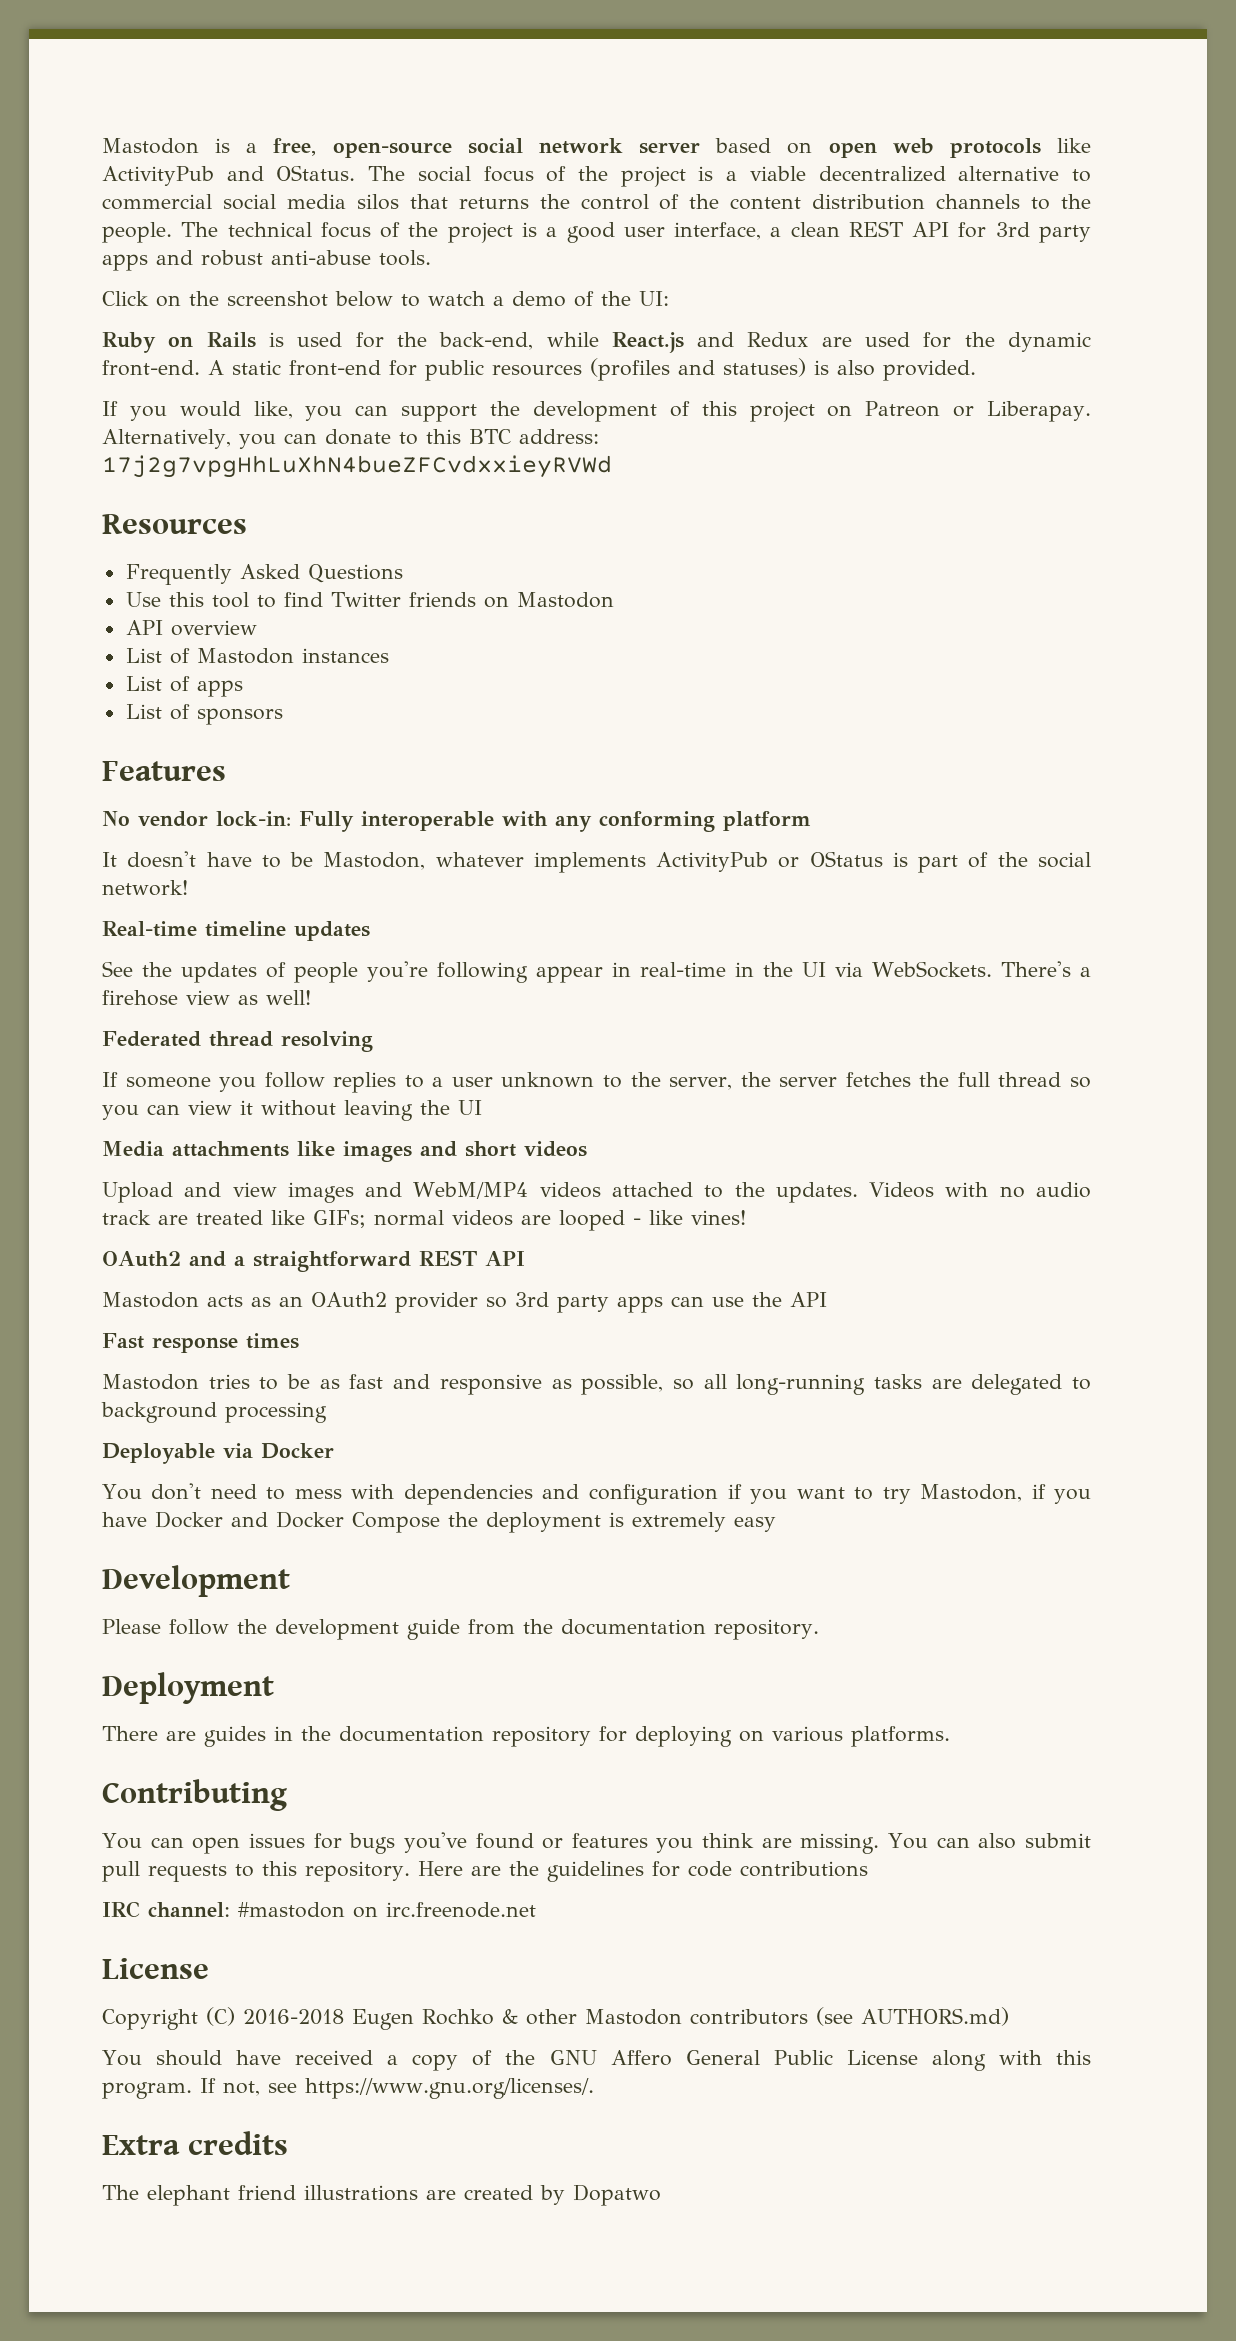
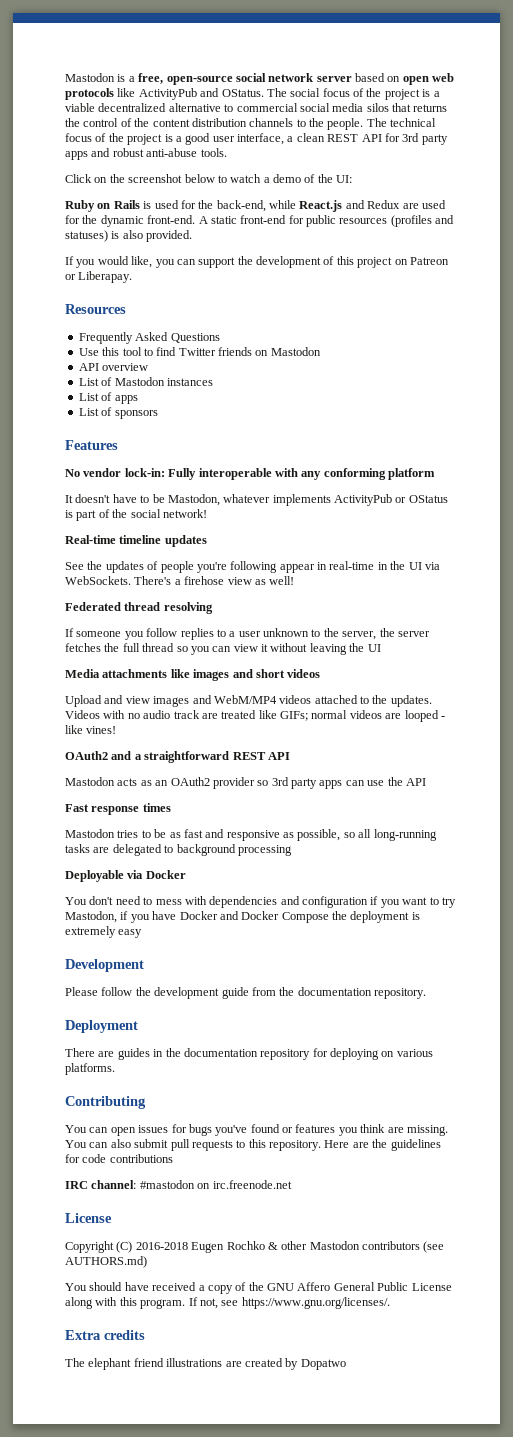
- Alternatively, you can donate to this BTC address: 17j2g7vpgHhLuXhN4bueZFCvdxxieyRVWd

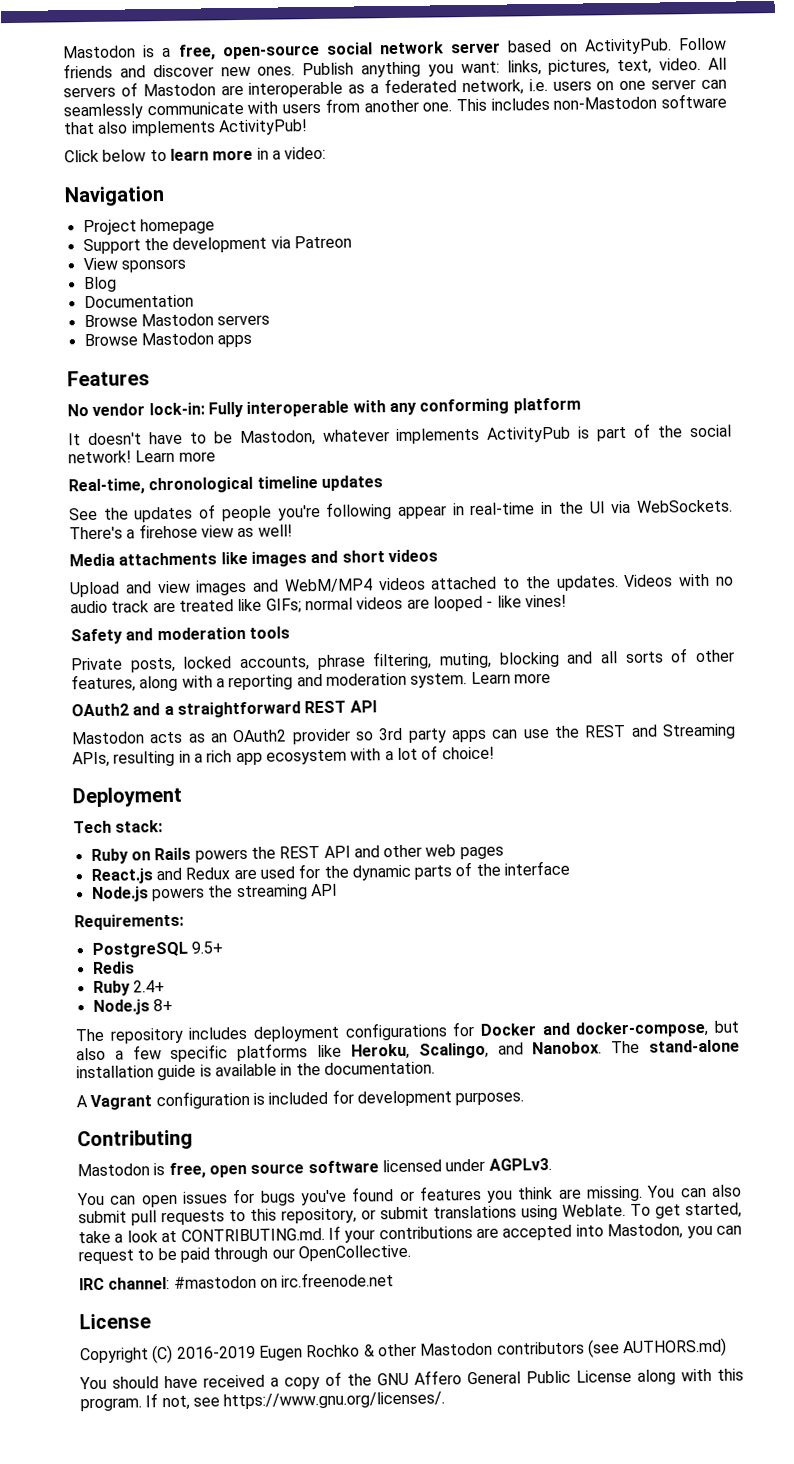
- Mastodon is a free, open-source social network server based on open web protocols like ActivityPub and OStatus. The social focus of the project is a viable decentralized alternative to commercial social media silos that returns the control of the content distribution channels to the people. The technical focus of the project is a good user interface, a clean REST API for 3rd party apps and robust anti-abuse tools.
- Click on the screenshot below to watch a demo of the UI:
- Ruby on Rails is used for the back-end, while React.js and Redux are used for the dynamic front-end. A static front-end for public resources (profiles and statuses) is also provided.
- If you would like, you can support the development of this project on Patreon or Liberapay.
- Resources
- Frequently Asked Questions
- Use this tool to find Twitter friends on Mastodon
- API overview
- List of Mastodon instances
- List of apps
- List of sponsors
+ Mastodon is a free, open-source social network server based on ActivityPub. Follow friends and discover new ones. Publish anything you want: links, pictures, text, video. All servers of Mastodon are interoperable as a federated network, i.e. users on one server can seamlessly communicate with users from another one. This includes non-Mastodon software that also implements ActivityPub!
+ Click below to learn more in a video:
+ Navigation
+ Project homepage
+ Support the development via Patreon
+ View sponsors
+ Blog
+ Documentation
+ Browse Mastodon servers
+ Browse Mastodon apps
- It doesn't have to be Mastodon, whatever implements ActivityPub or OStatus is part of the social network!
- Real-time timeline updates
+ It doesn't have to be Mastodon, whatever implements ActivityPub is part of the social network! Learn more
+ Real-time, chronological timeline updates
- Federated thread resolving
- If someone you follow replies to a user unknown to the server, the server fetches the full thread so you can view it without leaving the UI
+ Safety and moderation tools
+ Private posts, locked accounts, phrase filtering, muting, blocking and all sorts of other features, along with a reporting and moderation system. Learn more
- Mastodon acts as an OAuth2 provider so 3rd party apps can use the API
- Fast response times
- Mastodon tries to be as fast and responsive as possible, so all long-running tasks are delegated to background processing
- Deployable via Docker
- You don't need to mess with dependencies and configuration if you want to try Mastodon, if you have Docker and Docker Compose the deployment is extremely easy
- Development
- Please follow the development guide from the documentation repository.
+ Mastodon acts as an OAuth2 provider so 3rd party apps can use the REST and Streaming APIs, resulting in a rich app ecosystem with a lot of choice!
  Deployment
- There are guides in the documentation repository for deploying on various platforms.
+ Tech stack:
+ Ruby on Rails powers the REST API and other web pages
+ React.js and Redux are used for the dynamic parts of the interface
+ Node.js powers the streaming API
+ Requirements:
+ PostgreSQL 9.5+
+ Redis
+ Ruby 2.4+
+ Node.js 8+
+ The repository includes deployment configurations for Docker and docker-compose, but also a few specific platforms like Heroku, Scalingo, and Nanobox. The stand-alone installation guide is available in the documentation.
+ A Vagrant configuration is included for development purposes.
  Contributing
+ Mastodon is free, open source software licensed under AGPLv3.
- You can also submit pull requests to this repository. Here are the guidelines for code contributions
+ You can also submit pull requests to this repository, or submit translations using Weblate. To get started, take a look at CONTRIBUTING.md. If your contributions are accepted into Mastodon, you can request to be paid through our OpenCollective.
- Copyright (C) 2016-2018 Eugen Rochko & other Mastodon contributors (see AUTHORS.md)
+ Copyright (C) 2016-2019 Eugen Rochko & other Mastodon contributors (see AUTHORS.md)
- Extra credits
- The elephant friend illustrations are created by Dopatwo

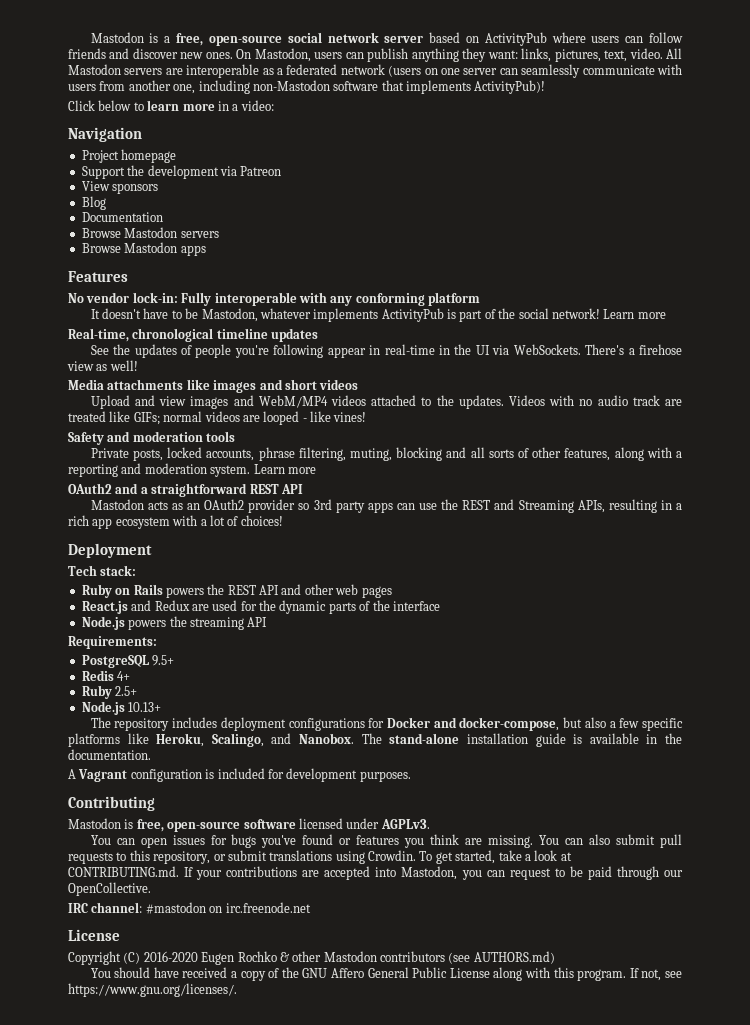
- Mastodon is a free, open-source social network server based on ActivityPub. Follow friends and discover new ones.
+ Mastodon is a free, open-source social network server based on ActivityPub where users can follow friends and discover new ones.
- Publish anything you want: links, pictures, text, video.
+ On Mastodon, users can publish anything they want: links, pictures, text, video.
- All servers of Mastodon are interoperable as a federated network, i.e. users on one server can seamlessly communicate with users from another one. This includes non-Mastodon software that also implements ActivityPub!
+ All Mastodon servers are interoperable as a federated network (users on one server can seamlessly communicate with users from another one, including non-Mastodon software that implements ActivityPub)!
- Mastodon acts as an OAuth2 provider so 3rd party apps can use the REST and Streaming APIs, resulting in a rich app ecosystem with a lot of choice!
+ Mastodon acts as an OAuth2 provider so 3rd party apps can use the REST and Streaming APIs, resulting in a rich app ecosystem with a lot of choices!
- Redis
- Ruby 2.4+
- Node.js 8+
+ Redis 4+
+ Ruby 2.5+
+ Node.js 10.13+
- Mastodon is free, open source software licensed under AGPLv3.
+ Mastodon is free, open-source software licensed under AGPLv3.
- You can also submit pull requests to this repository, or submit translations using Weblate.
+ You can also submit pull requests to this repository, or submit translations using Crowdin.
- Copyright (C) 2016-2019 Eugen Rochko & other Mastodon contributors (see AUTHORS.md)
+ Copyright (C) 2016-2020 Eugen Rochko & other Mastodon contributors (see AUTHORS.md)

